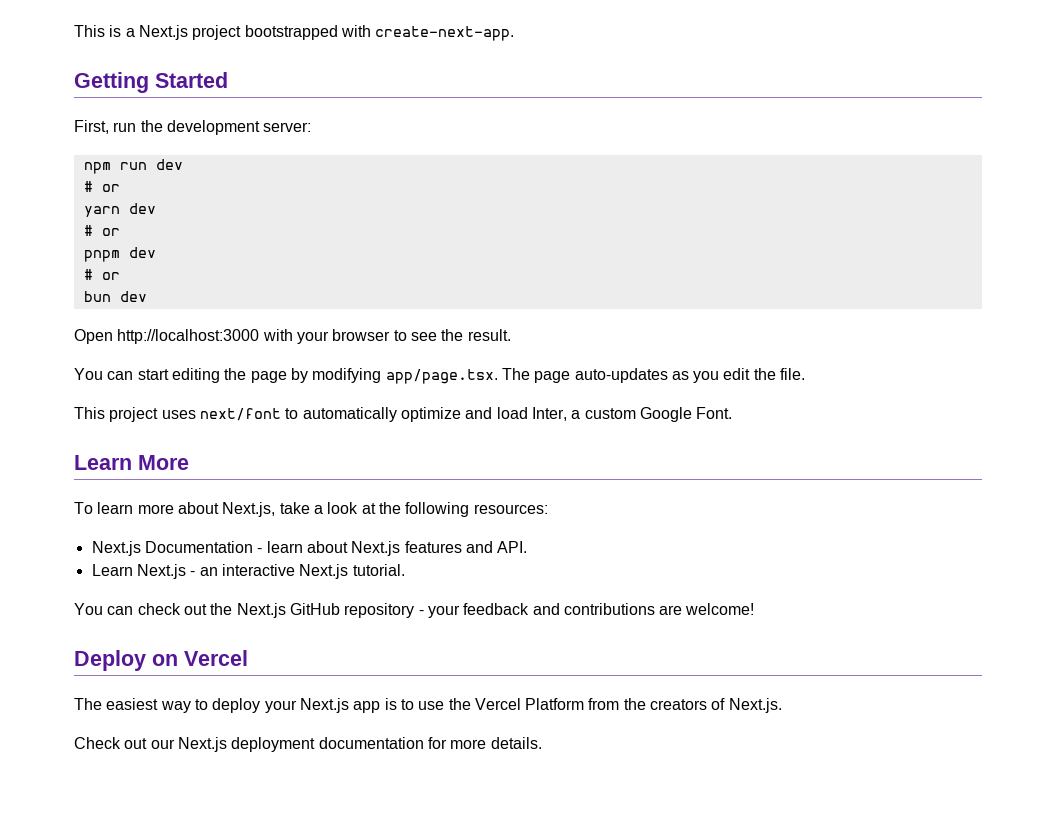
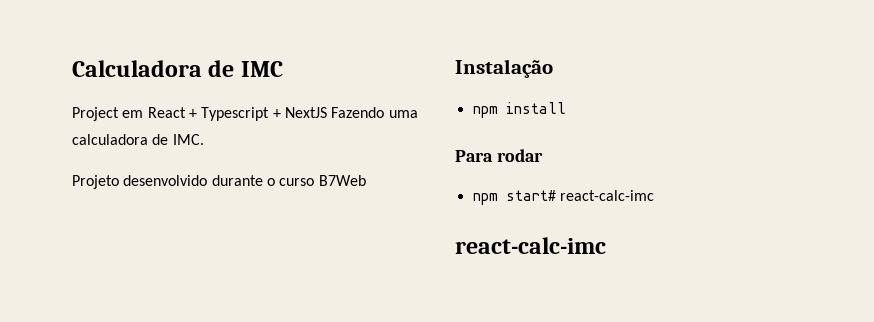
- This is a Next.js project bootstrapped with create-next-app.
- Getting Started
- First, run the development server:
- npm run dev
- # or
- yarn dev
- # or
- pnpm dev
- # or
- bun dev
- Open http://localhost:3000 with your browser to see the result.
- You can start editing the page by modifying app/page.tsx. The page auto-updates as you edit the file.
- This project uses next/font to automatically optimize and load Inter, a custom Google Font.
- Learn More
- To learn more about Next.js, take a look at the following resources:
- Next.js Documentation - learn about Next.js features and API.
- Learn Next.js - an interactive Next.js tutorial.
- You can check out the Next.js GitHub repository - your feedback and contributions are welcome!
- Deploy on Vercel
- The easiest way to deploy your Next.js app is to use the Vercel Platform from the creators of Next.js.
- Check out our Next.js deployment documentation for more details.
+ Calculadora de IMC
+ Project em React + Typescript + NextJS Fazendo uma calculadora de IMC.
+ Projeto desenvolvido durante o curso B7Web
+ Instalação
+ npm install
+ Para rodar
+ npm start# react-calc-imc
+ react-calc-imc

